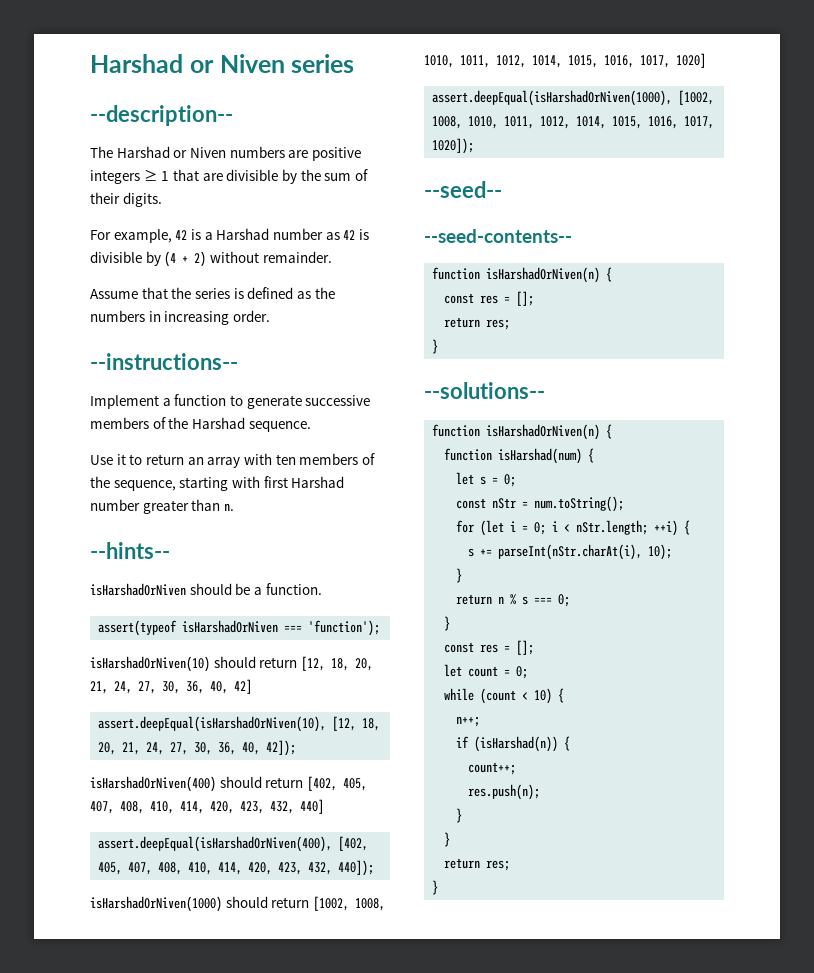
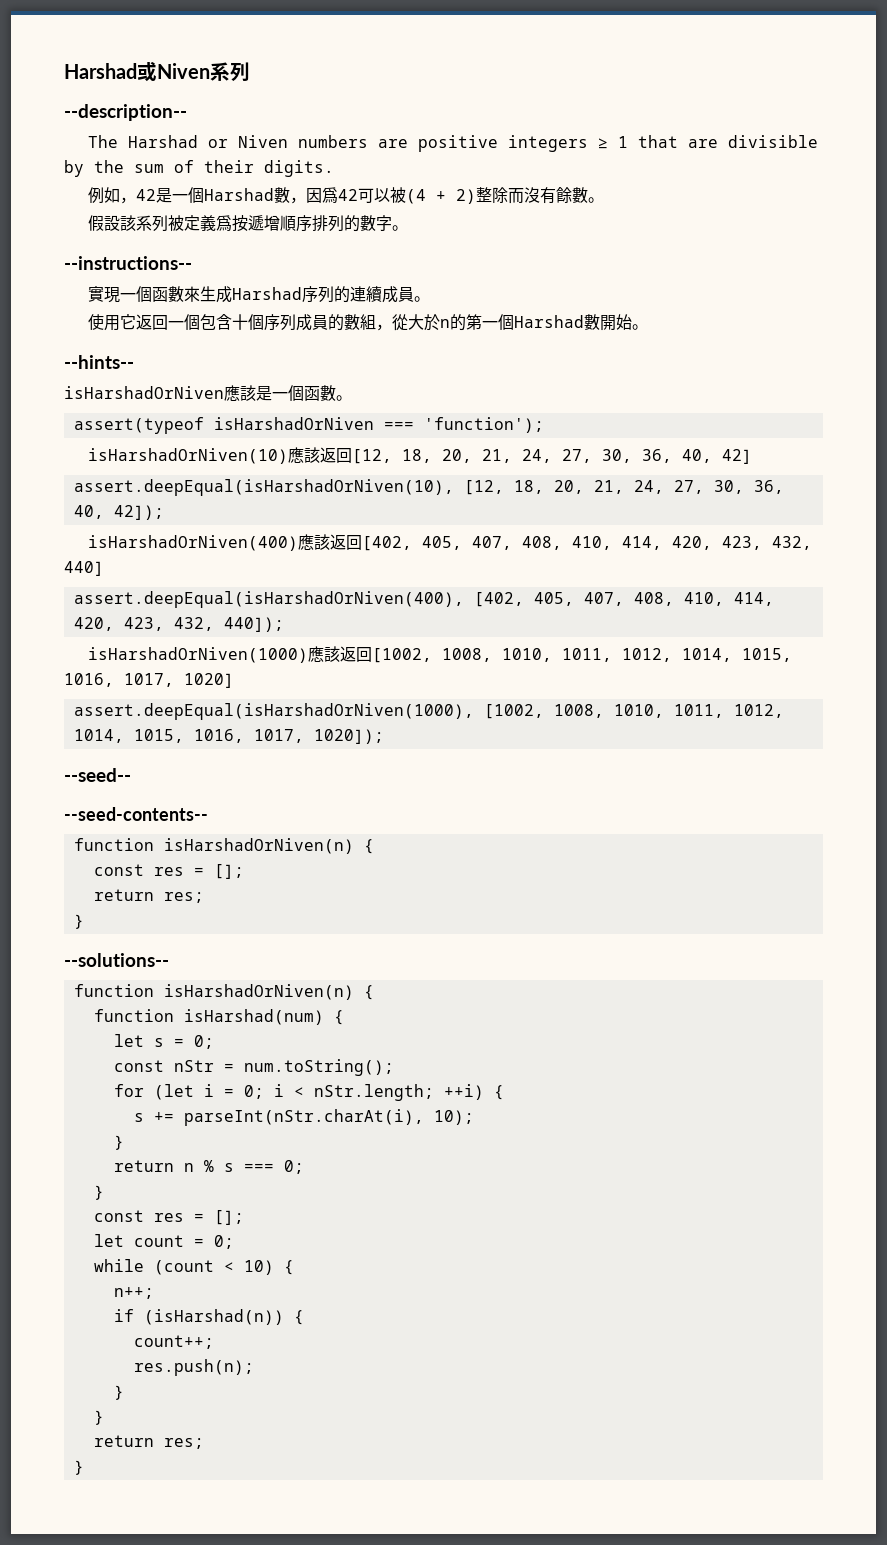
- Harshad or Niven series
+ Harshad或Niven系列
- For example, 42 is a Harshad number as 42 is divisible by (4 + 2) without remainder.
- Assume that the series is defined as the numbers in increasing order.
+ 例如，42是一個Harshad數，因爲42可以被(4 + 2)整除而沒有餘數。
+ 假設該系列被定義爲按遞增順序排列的數字。
  --instructions--
- Implement a function to generate successive members of the Harshad sequence.
- Use it to return an array with ten members of the sequence, starting with first Harshad number greater than n.
+ 實現一個函數來生成Harshad序列的連續成員。
+ 使用它返回一個包含十個序列成員的數組，從大於n的第一個Harshad數開始。
  --hints--
- isHarshadOrNiven should be a function.
+ isHarshadOrNiven應該是一個函數。
- isHarshadOrNiven(10) should return [12, 18, 20, 21, 24, 27, 30, 36, 40, 42]
+ isHarshadOrNiven(10)應該返回[12, 18, 20, 21, 24, 27, 30, 36, 40, 42]
- isHarshadOrNiven(400) should return [402, 405, 407, 408, 410, 414, 420, 423, 432, 440]
+ isHarshadOrNiven(400)應該返回[402, 405, 407, 408, 410, 414, 420, 423, 432, 440]
- isHarshadOrNiven(1000) should return [1002, 1008, 1010, 1011, 1012, 1014, 1015, 1016, 1017, 1020]
+ isHarshadOrNiven(1000)應該返回[1002, 1008, 1010, 1011, 1012, 1014, 1015, 1016, 1017, 1020]

